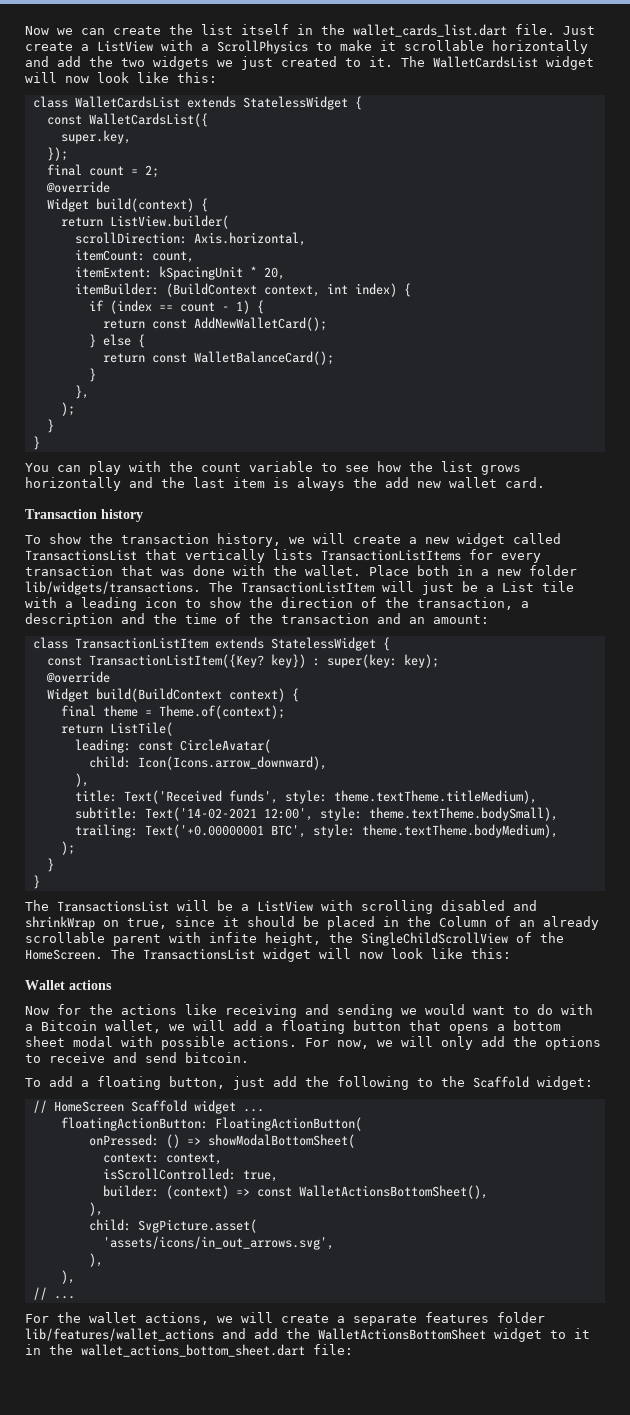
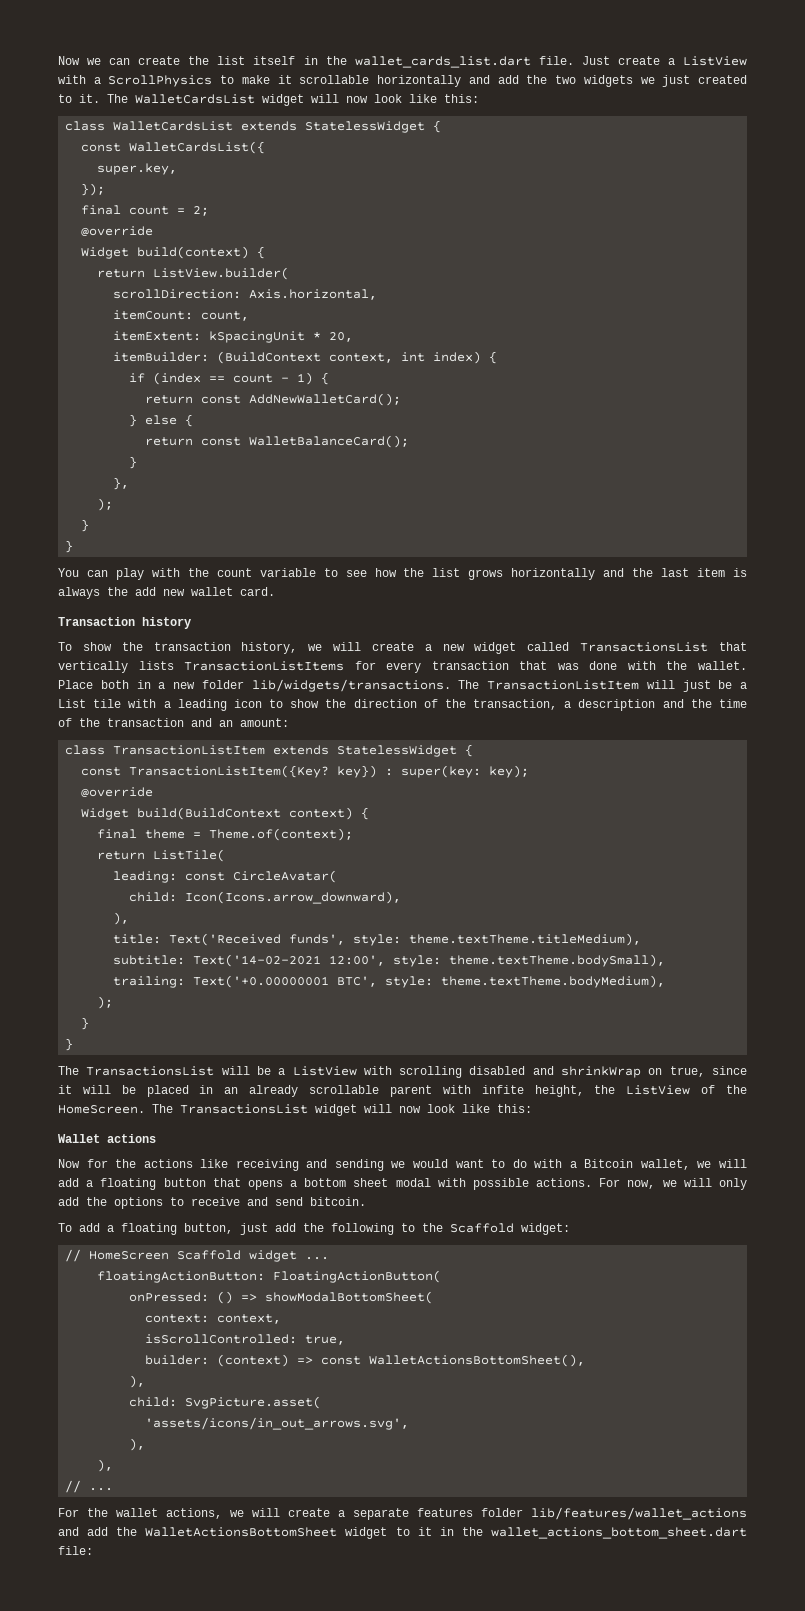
- The TransactionsList will be a ListView with scrolling disabled and shrinkWrap on true, since it should be placed in the Column of an already scrollable parent with infite height, the SingleChildScrollView of the HomeScreen.
+ The TransactionsList will be a ListView with scrolling disabled and shrinkWrap on true, since it will be placed in an already scrollable parent with infite height, the ListView of the HomeScreen.

